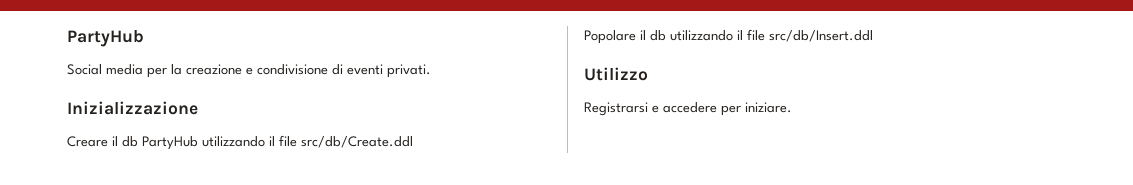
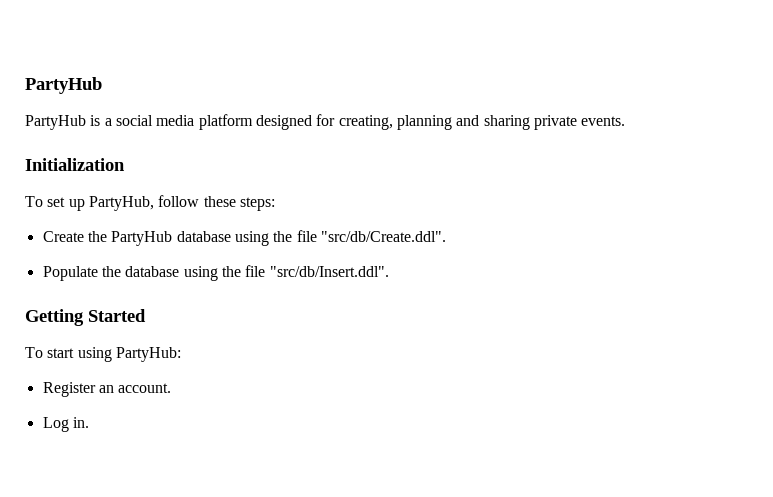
- Social media per la creazione e condivisione di eventi privati.
- Inizializzazione
- Creare il db PartyHub utilizzando il file src/db/Create.ddl
- Popolare il db utilizzando il file src/db/Insert.ddl
- Utilizzo
- Registrarsi e accedere per iniziare.
+ PartyHub is a social media platform designed for creating, planning and sharing private events.
+ Initialization
+ To set up PartyHub, follow these steps:
+ Create the PartyHub database using the file "src/db/Create.ddl".
+ Populate the database using the file "src/db/Insert.ddl".
+ Getting Started
+ To start using PartyHub:
+ Register an account.
+ Log in.

